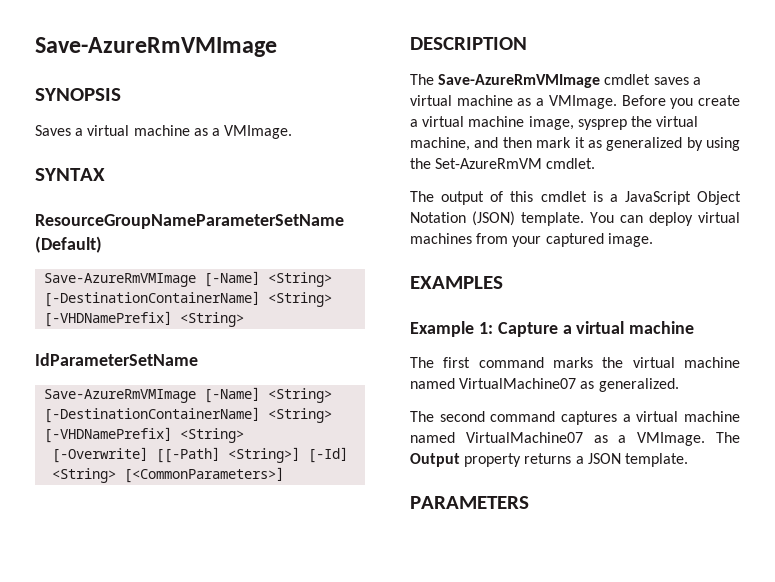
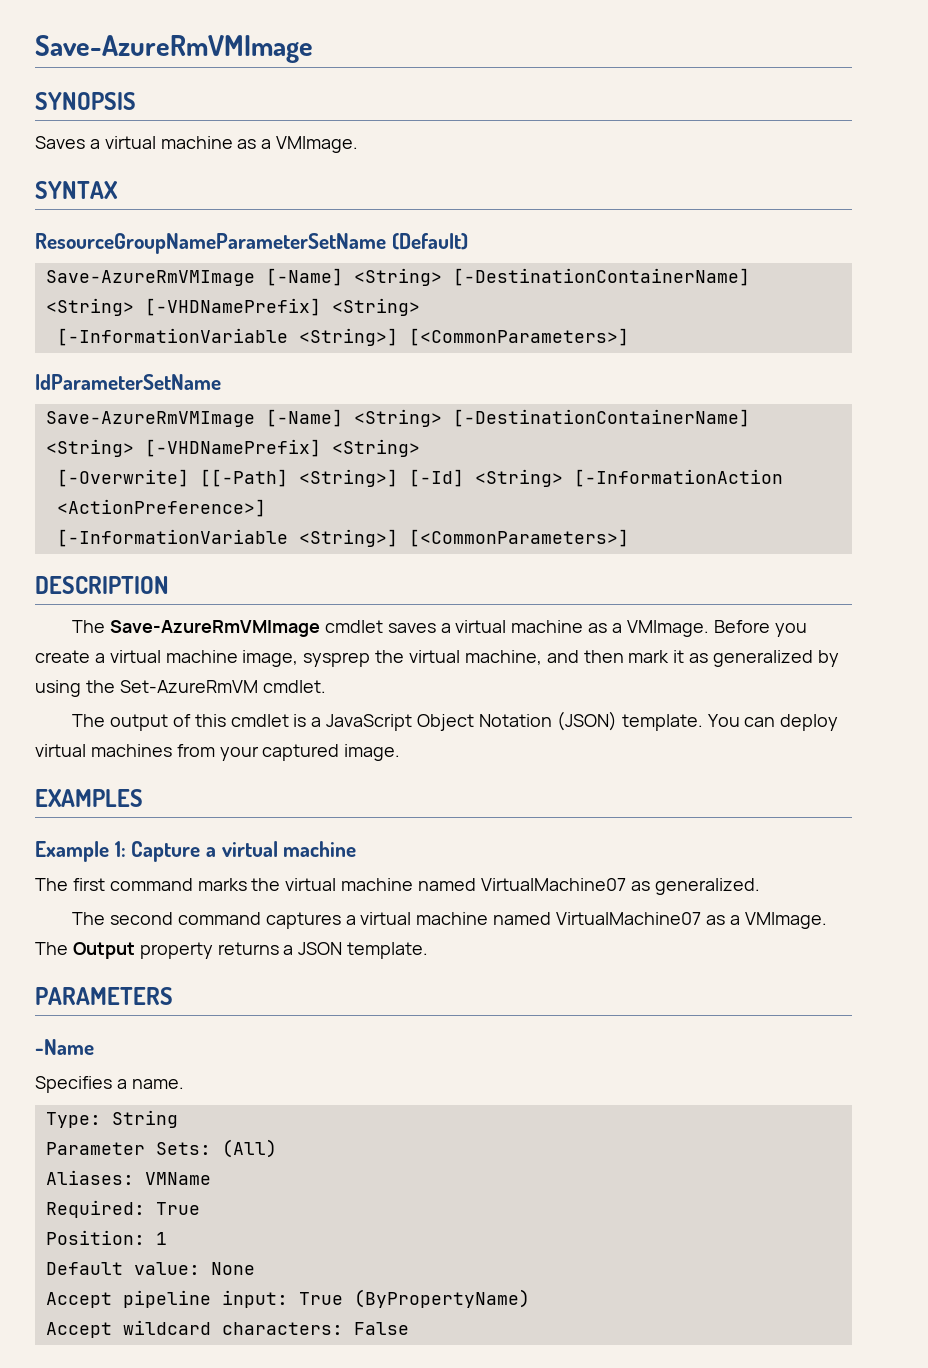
  ResourceGroupNameParameterSetName (Default)
  Save-AzureRmVMImage [-Name] <String> [-DestinationContainerName] <String> [-VHDNamePrefix] <String>
+ [-InformationVariable <String>] [<CommonParameters>]
- [-Overwrite] [[-Path] <String>] [-Id] <String> [<CommonParameters>]
+ [-Overwrite] [[-Path] <String>] [-Id] <String> [-InformationAction <ActionPreference>]
+ [-InformationVariable <String>] [<CommonParameters>]
+ -Name
+ Specifies a name.
+ Type: String
+ Parameter Sets: (All)
+ Aliases: VMName
+ Required: True
+ Position: 1
+ Default value: None
+ Accept pipeline input: True (ByPropertyName)
+ Accept wildcard characters: False

